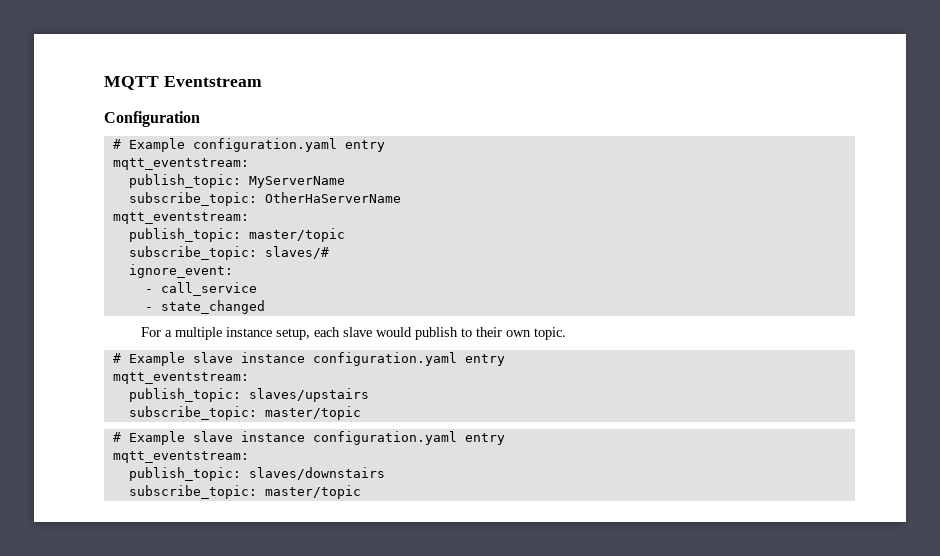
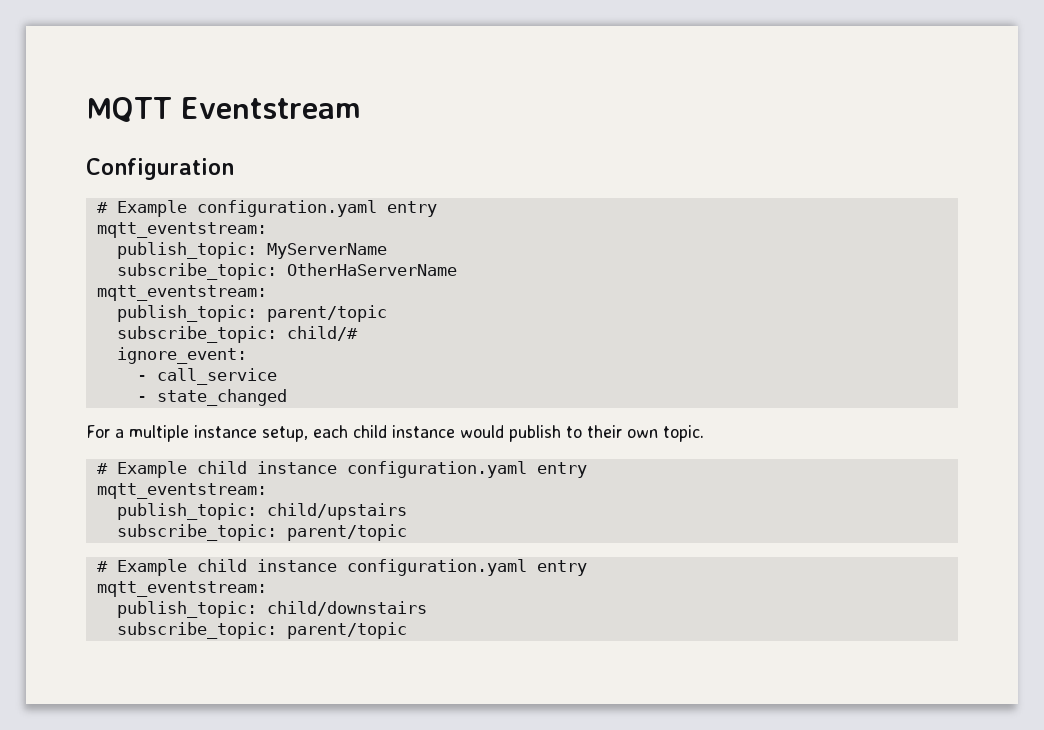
- publish_topic: master/topic
- subscribe_topic: slaves/#
+ publish_topic: parent/topic
+ subscribe_topic: child/#
- For a multiple instance setup, each slave would publish to their own topic.
- # Example slave instance configuration.yaml entry
+ For a multiple instance setup, each child instance would publish to their own topic.
+ # Example child instance configuration.yaml entry
  mqtt_eventstream:
- publish_topic: slaves/upstairs
- subscribe_topic: master/topic
- # Example slave instance configuration.yaml entry
+ publish_topic: child/upstairs
+ subscribe_topic: parent/topic
+ # Example child instance configuration.yaml entry
  mqtt_eventstream:
- publish_topic: slaves/downstairs
- subscribe_topic: master/topic
+ publish_topic: child/downstairs
+ subscribe_topic: parent/topic

